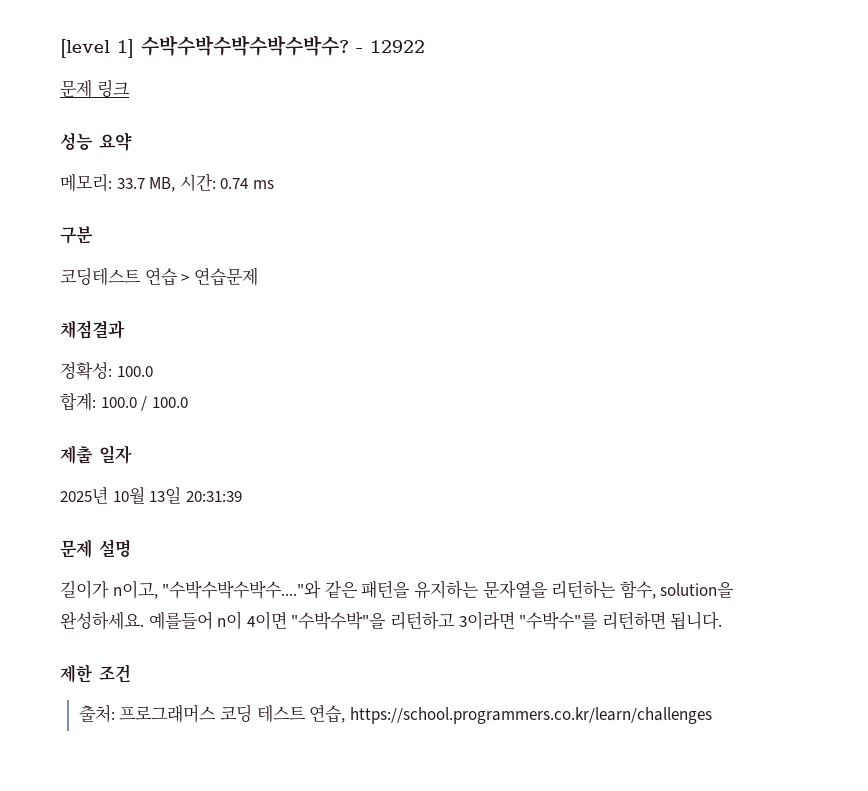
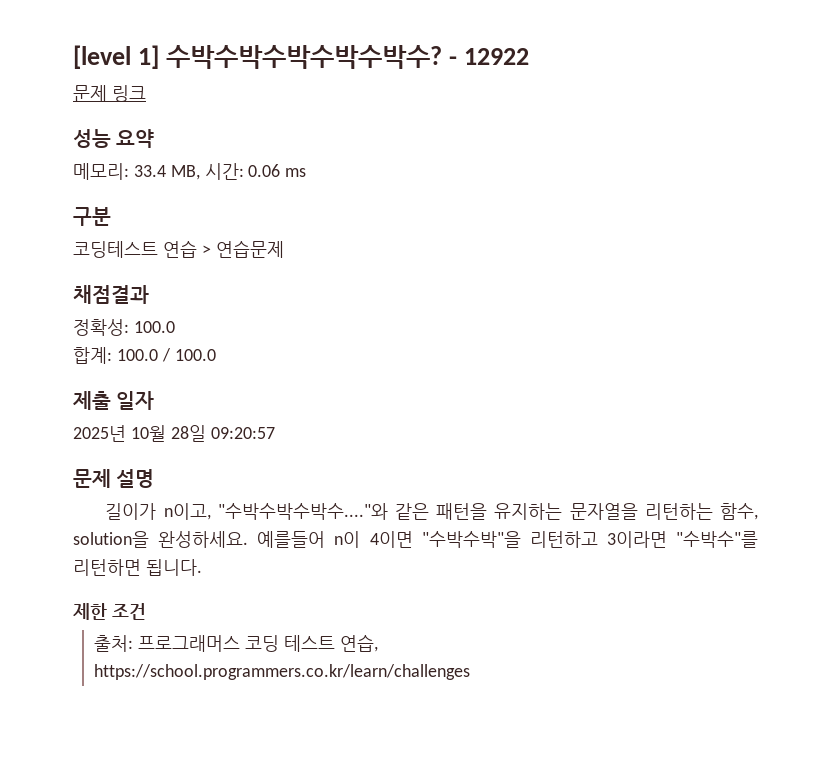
- 메모리: 33.7 MB, 시간: 0.74 ms
+ 메모리: 33.4 MB, 시간: 0.06 ms
- 2025년 10월 13일 20:31:39
+ 2025년 10월 28일 09:20:57

